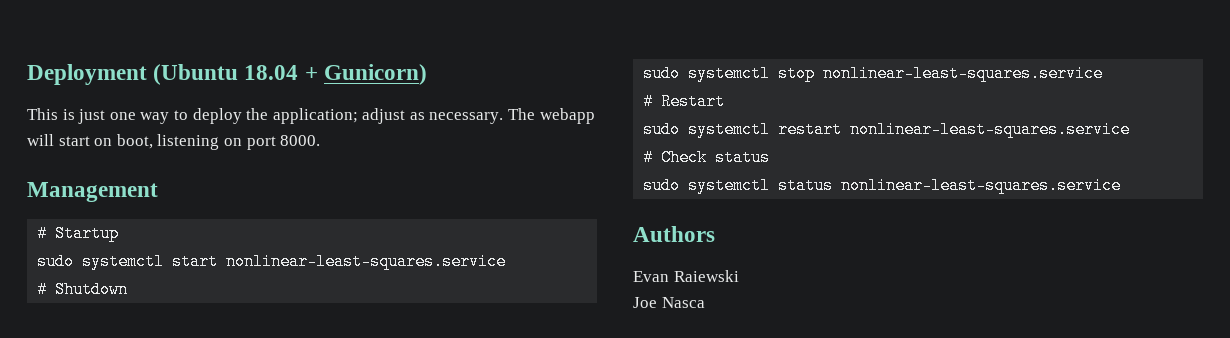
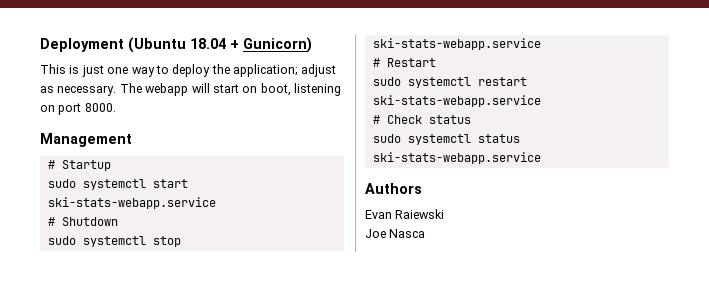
- sudo systemctl start nonlinear-least-squares.service
+ sudo systemctl start ski-stats-webapp.service
- sudo systemctl stop nonlinear-least-squares.service
+ sudo systemctl stop ski-stats-webapp.service
- sudo systemctl restart nonlinear-least-squares.service
+ sudo systemctl restart ski-stats-webapp.service
- sudo systemctl status nonlinear-least-squares.service
+ sudo systemctl status ski-stats-webapp.service

